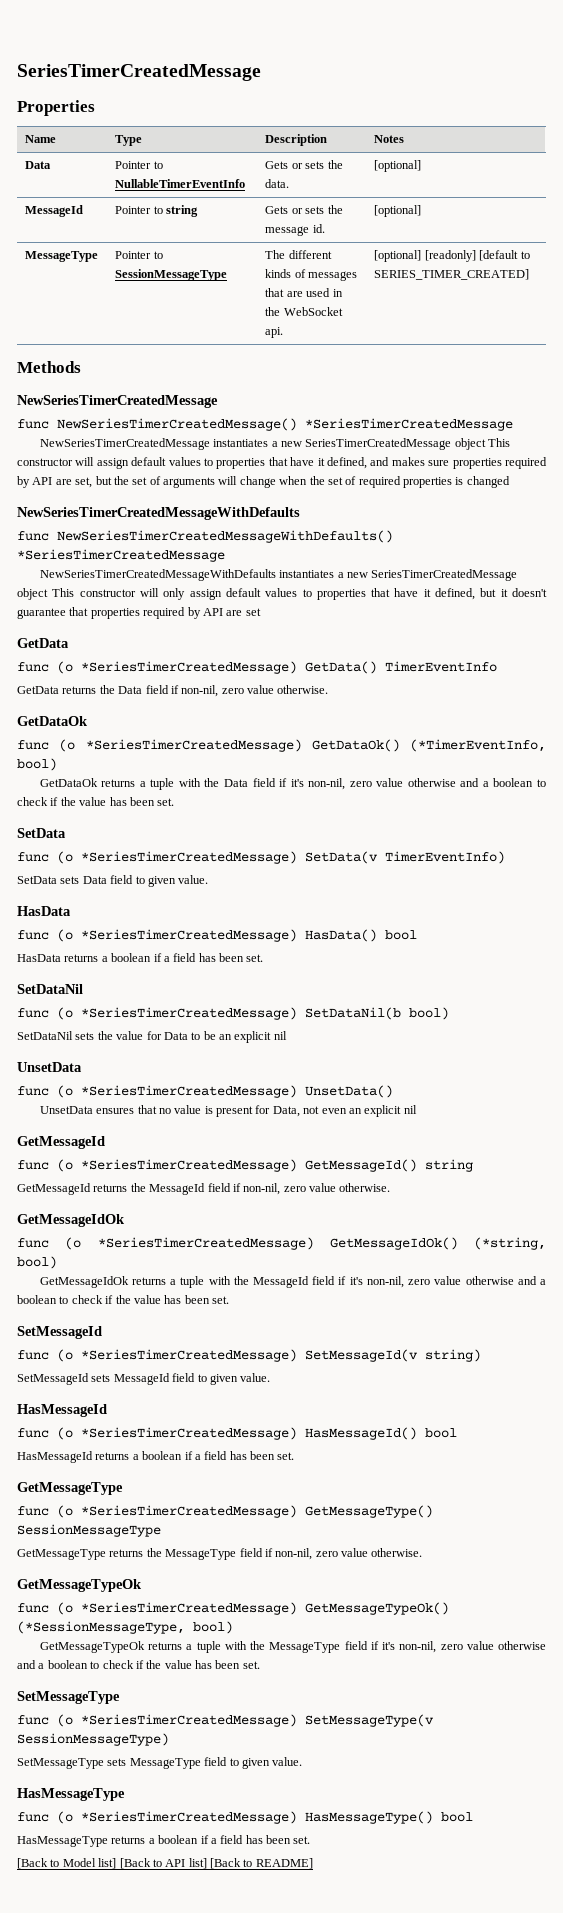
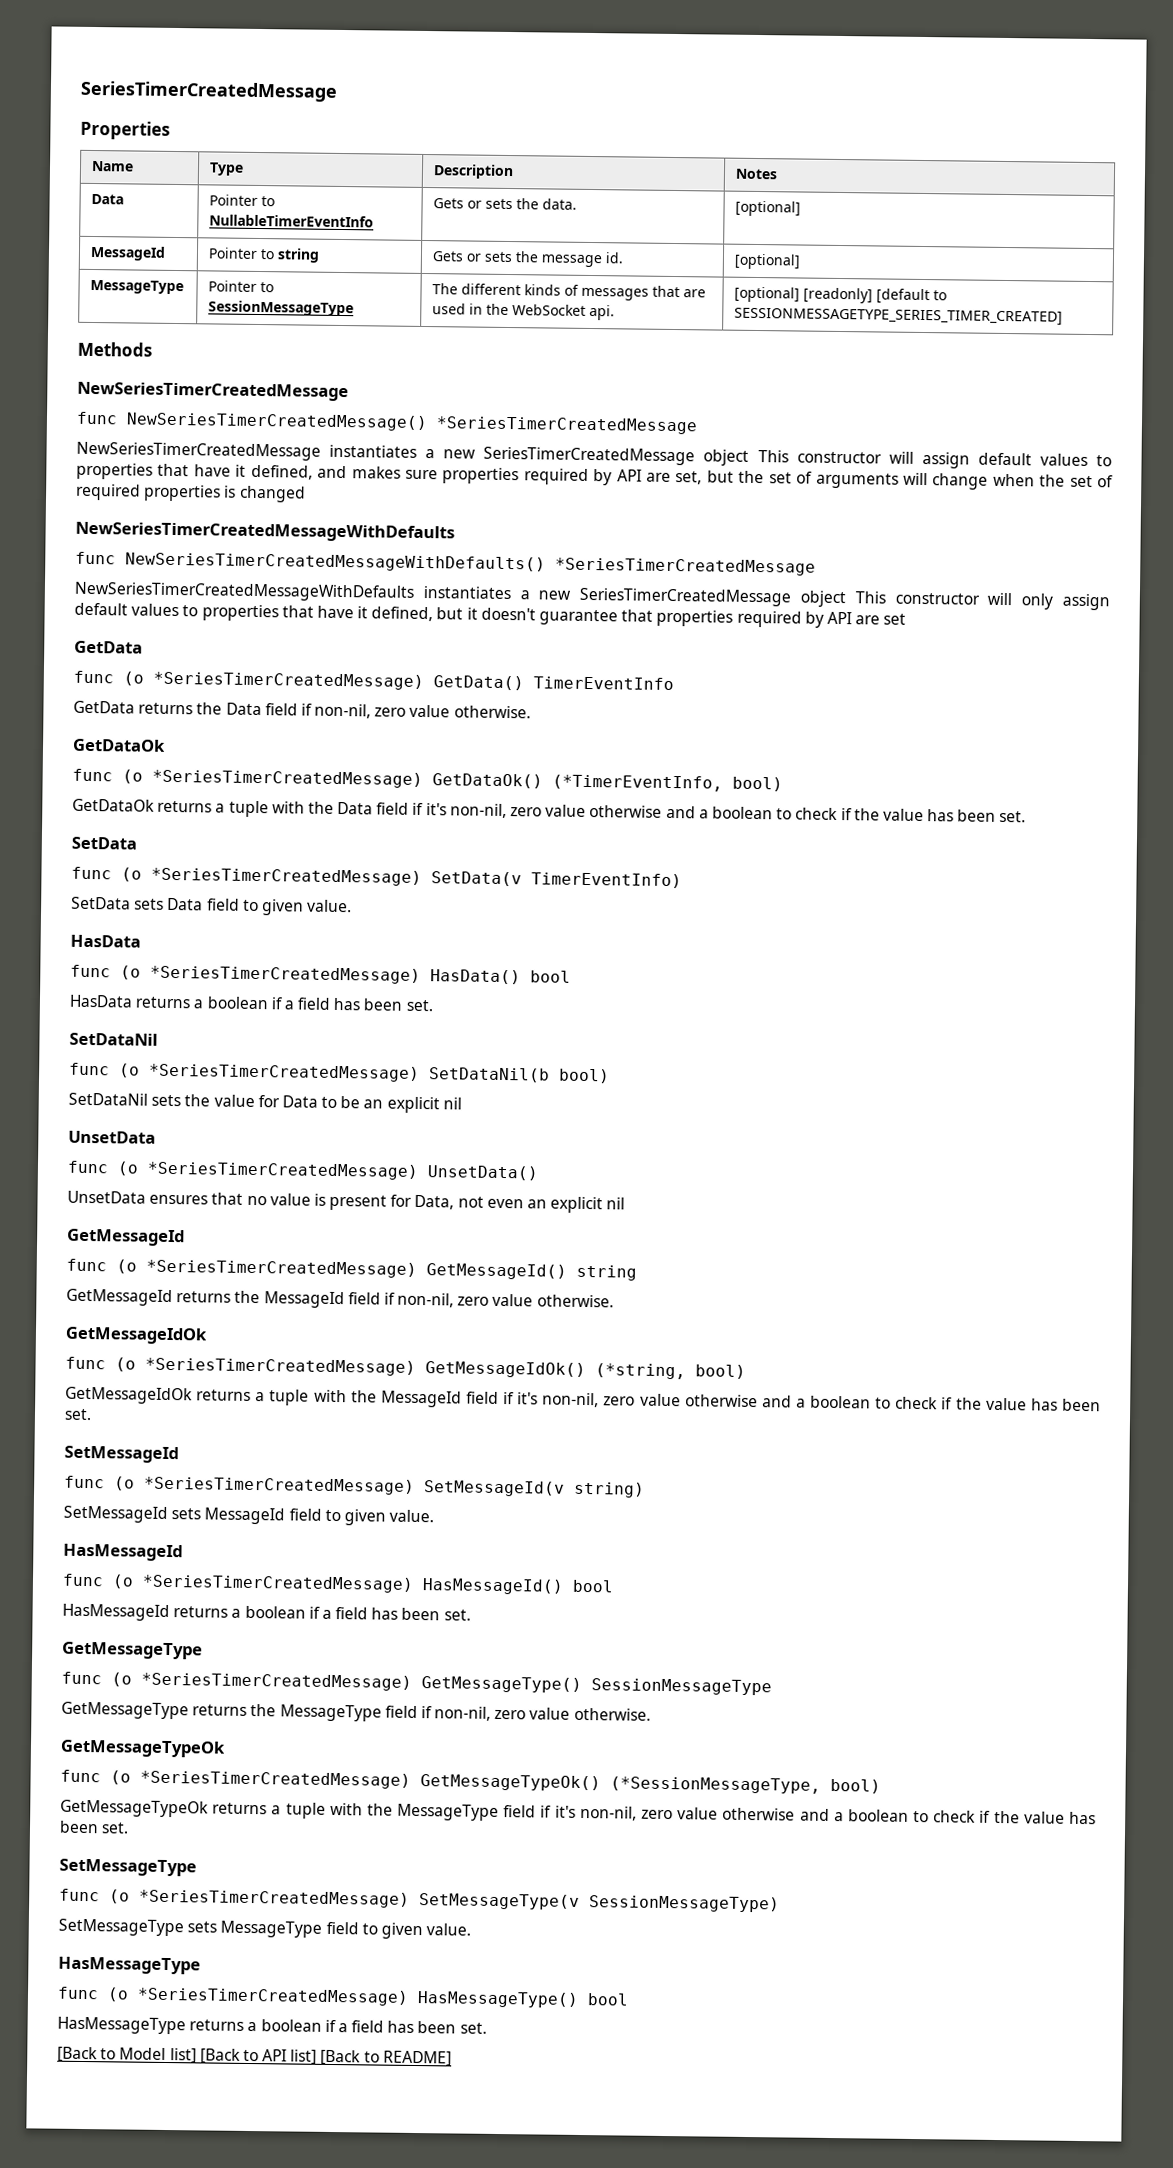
- MessageType | Pointer to SessionMessageType | The different kinds of messages that are used in the WebSocket api. | [optional] [readonly] [default to SERIES_TIMER_CREATED]
+ MessageType | Pointer to SessionMessageType | The different kinds of messages that are used in the WebSocket api. | [optional] [readonly] [default to SESSIONMESSAGETYPE_SERIES_TIMER_CREATED]

